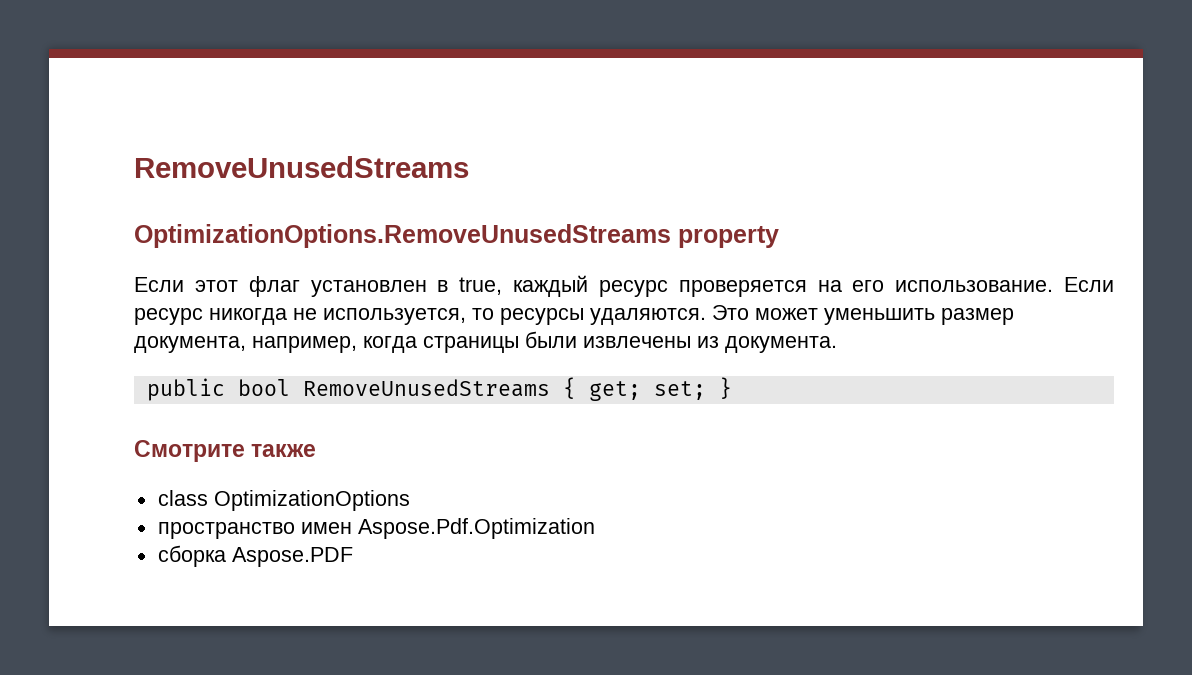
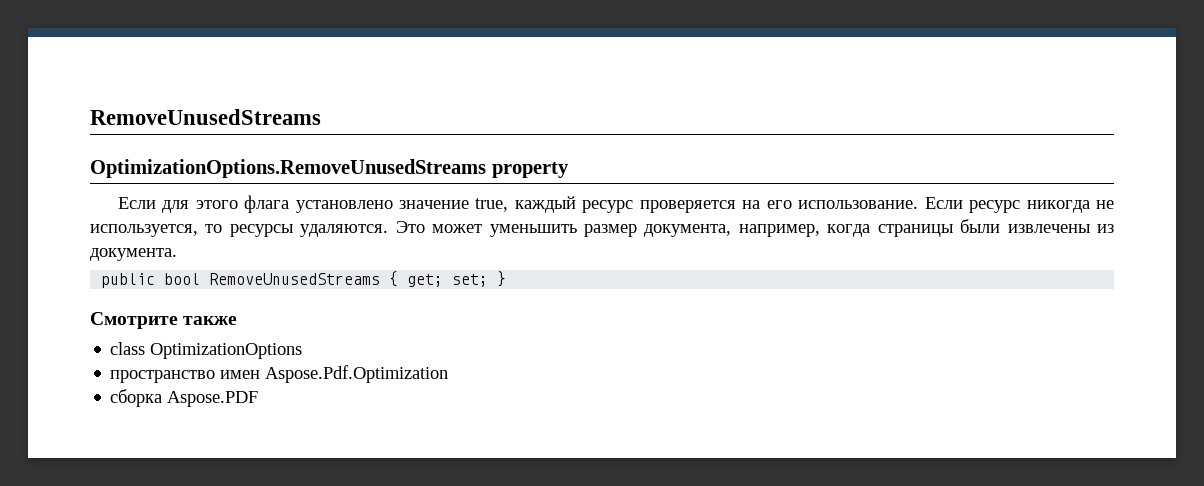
- Если этот флаг установлен в true, каждый ресурс проверяется на его использование.
+ Если для этого флага установлено значение true, каждый ресурс проверяется на его использование.

